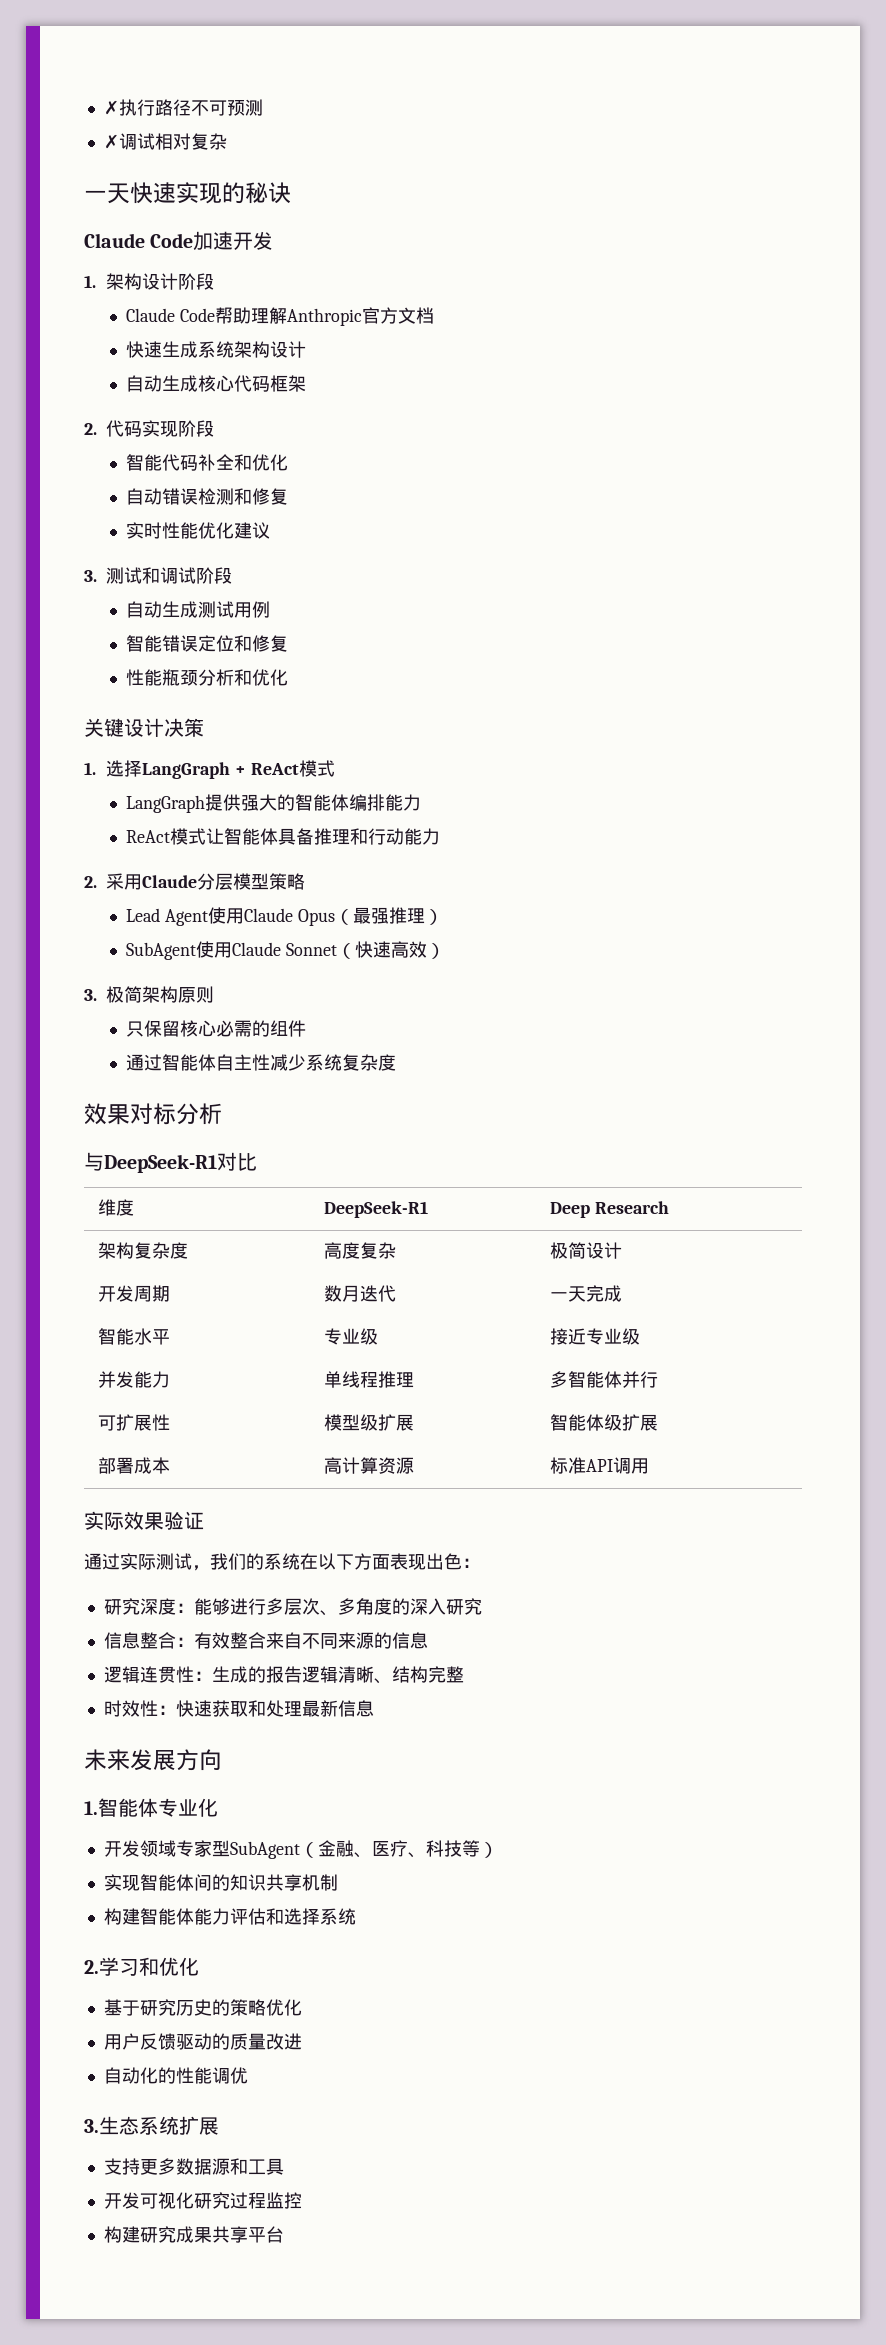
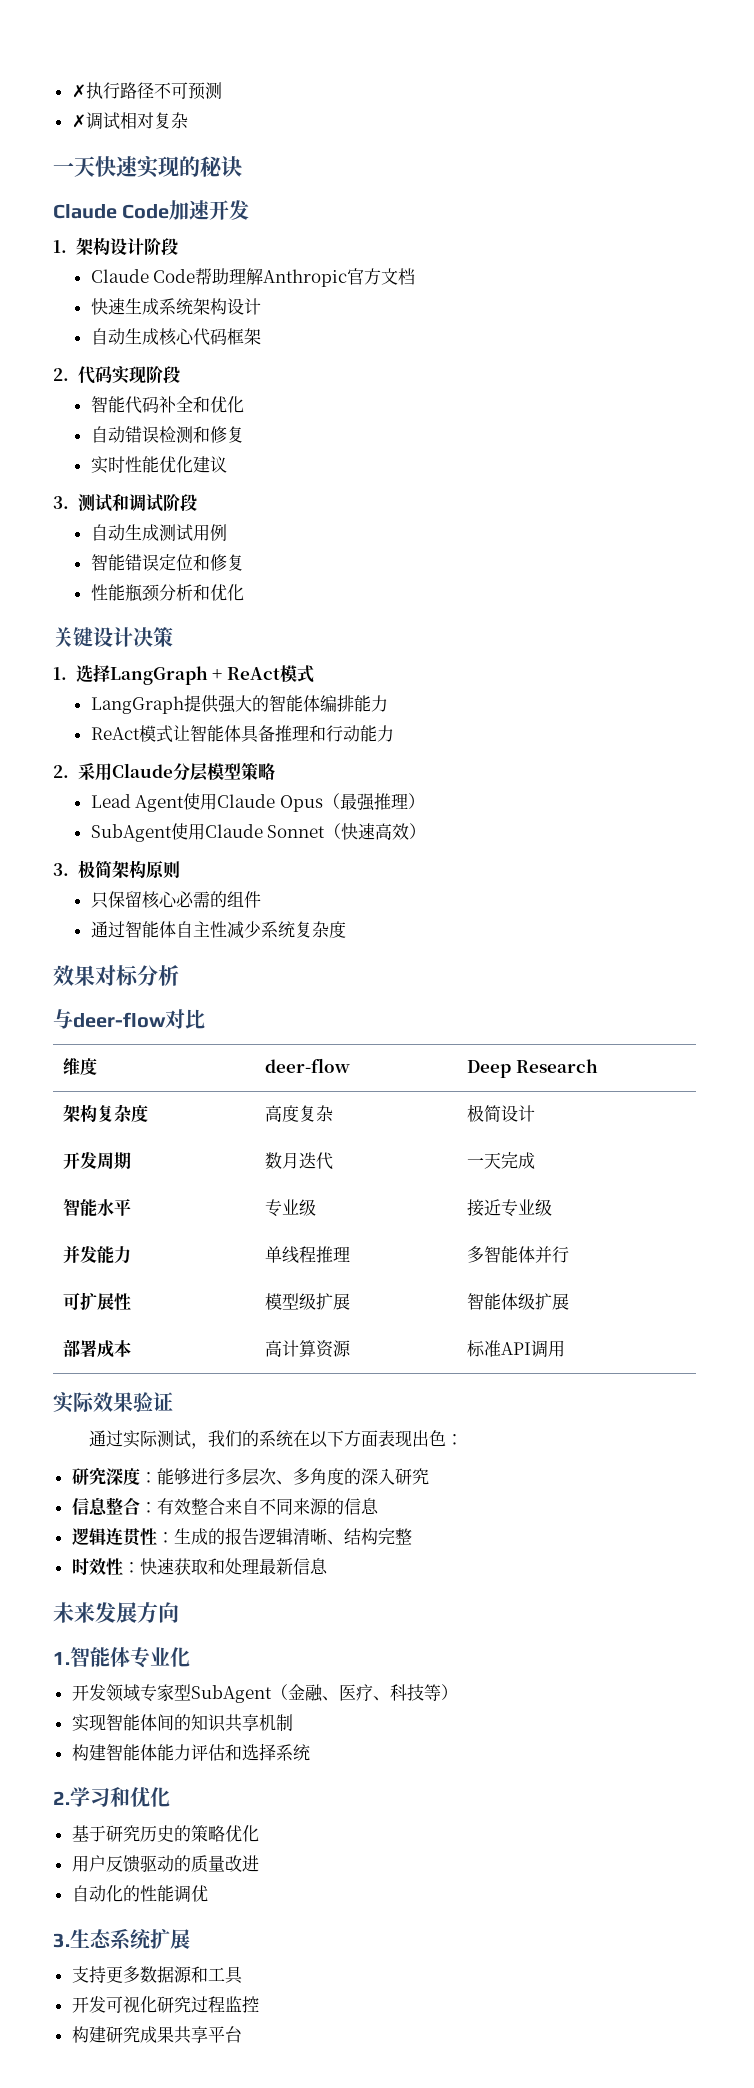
- 与DeepSeek-R1对比
+ 与deer-flow对比
- 维度 | DeepSeek-R1 | Deep Research
+ 维度 | deer-flow | Deep Research

